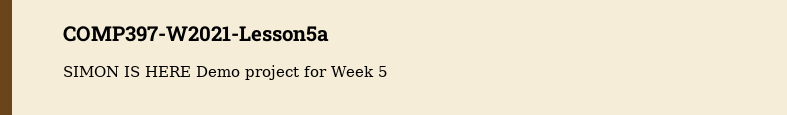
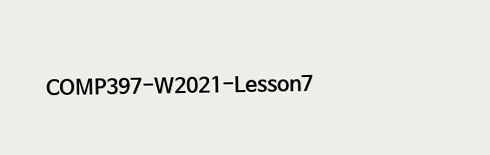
- COMP397-W2021-Lesson5a
- SIMON IS HERE Demo project for Week 5
+ COMP397-W2021-Lesson7

